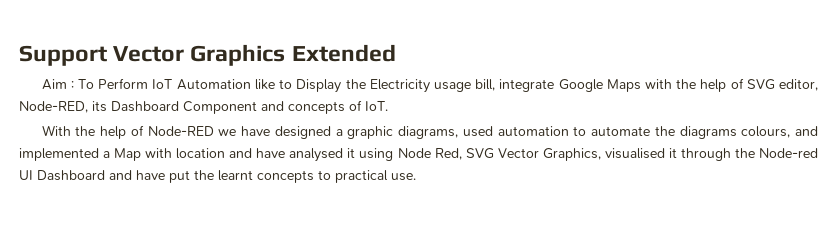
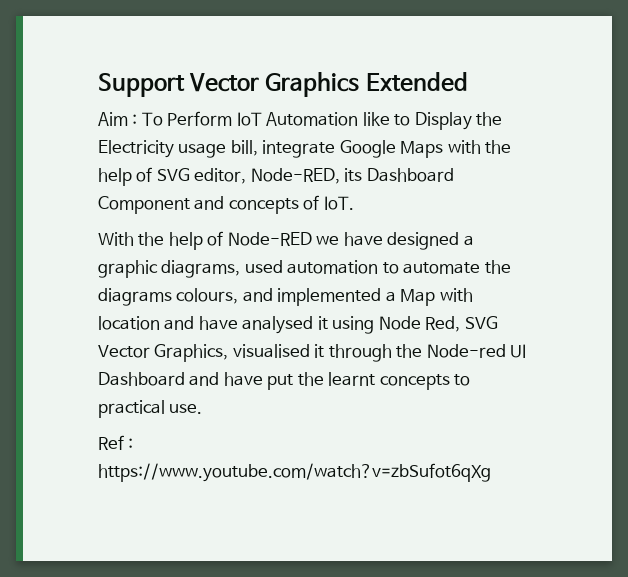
+ Ref : https://www.youtube.com/watch?v=zbSufot6qXg

